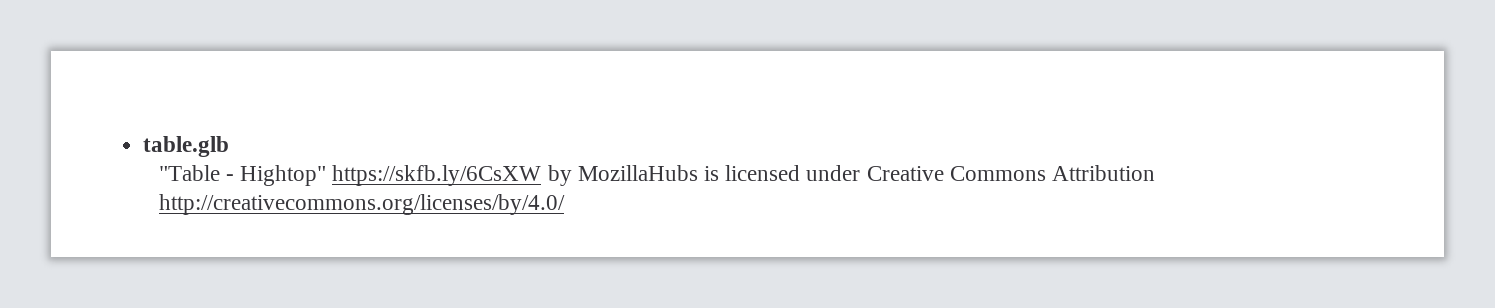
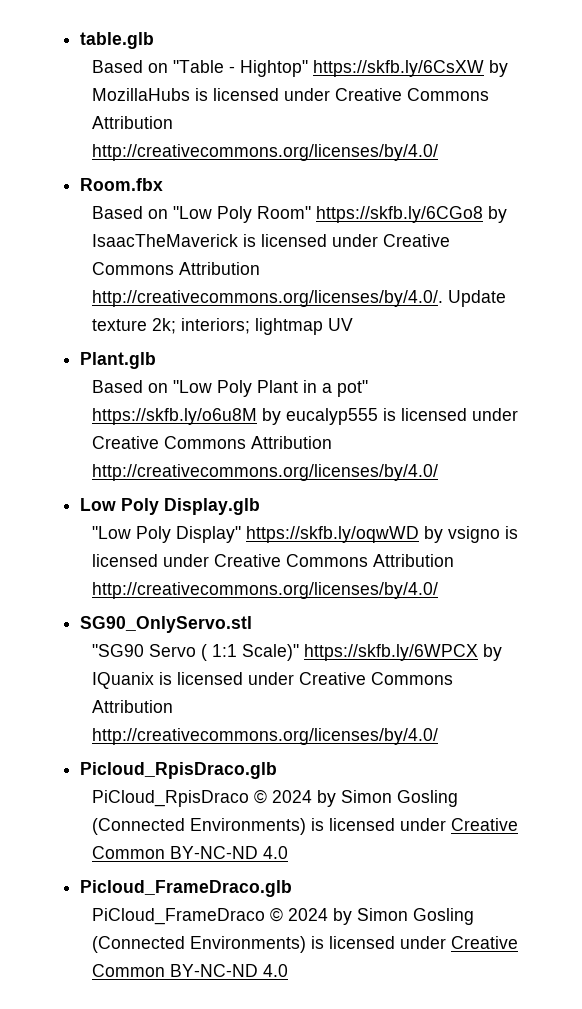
- "Table - Hightop" https://skfb.ly/6CsXW by MozillaHubs is licensed under Creative Commons Attribution http://creativecommons.org/licenses/by/4.0/
+ Based on "Table - Hightop" https://skfb.ly/6CsXW by MozillaHubs is licensed under Creative Commons Attribution http://creativecommons.org/licenses/by/4.0/
+ Room.fbx
+ Based on "Low Poly Room" https://skfb.ly/6CGo8 by IsaacTheMaverick is licensed under Creative Commons Attribution http://creativecommons.org/licenses/by/4.0/. Update texture 2k; interiors; lightmap UV
+ Plant.glb
+ Based on "Low Poly Plant in a pot" https://skfb.ly/o6u8M by eucalyp555 is licensed under Creative Commons Attribution http://creativecommons.org/licenses/by/4.0/
+ Low Poly Display.glb
+ "Low Poly Display" https://skfb.ly/oqwWD by vsigno is licensed under Creative Commons Attribution http://creativecommons.org/licenses/by/4.0/
+ SG90_OnlyServo.stl
+ "SG90 Servo ( 1:1 Scale)" https://skfb.ly/6WPCX by IQuanix is licensed under Creative Commons Attribution http://creativecommons.org/licenses/by/4.0/
+ Picloud_RpisDraco.glb
+ PiCloud_RpisDraco © 2024 by Simon Gosling (Connected Environments) is licensed under Creative Common BY-NC-ND 4.0
+ Picloud_FrameDraco.glb
+ PiCloud_FrameDraco © 2024 by Simon Gosling (Connected Environments) is licensed under Creative Common BY-NC-ND 4.0

